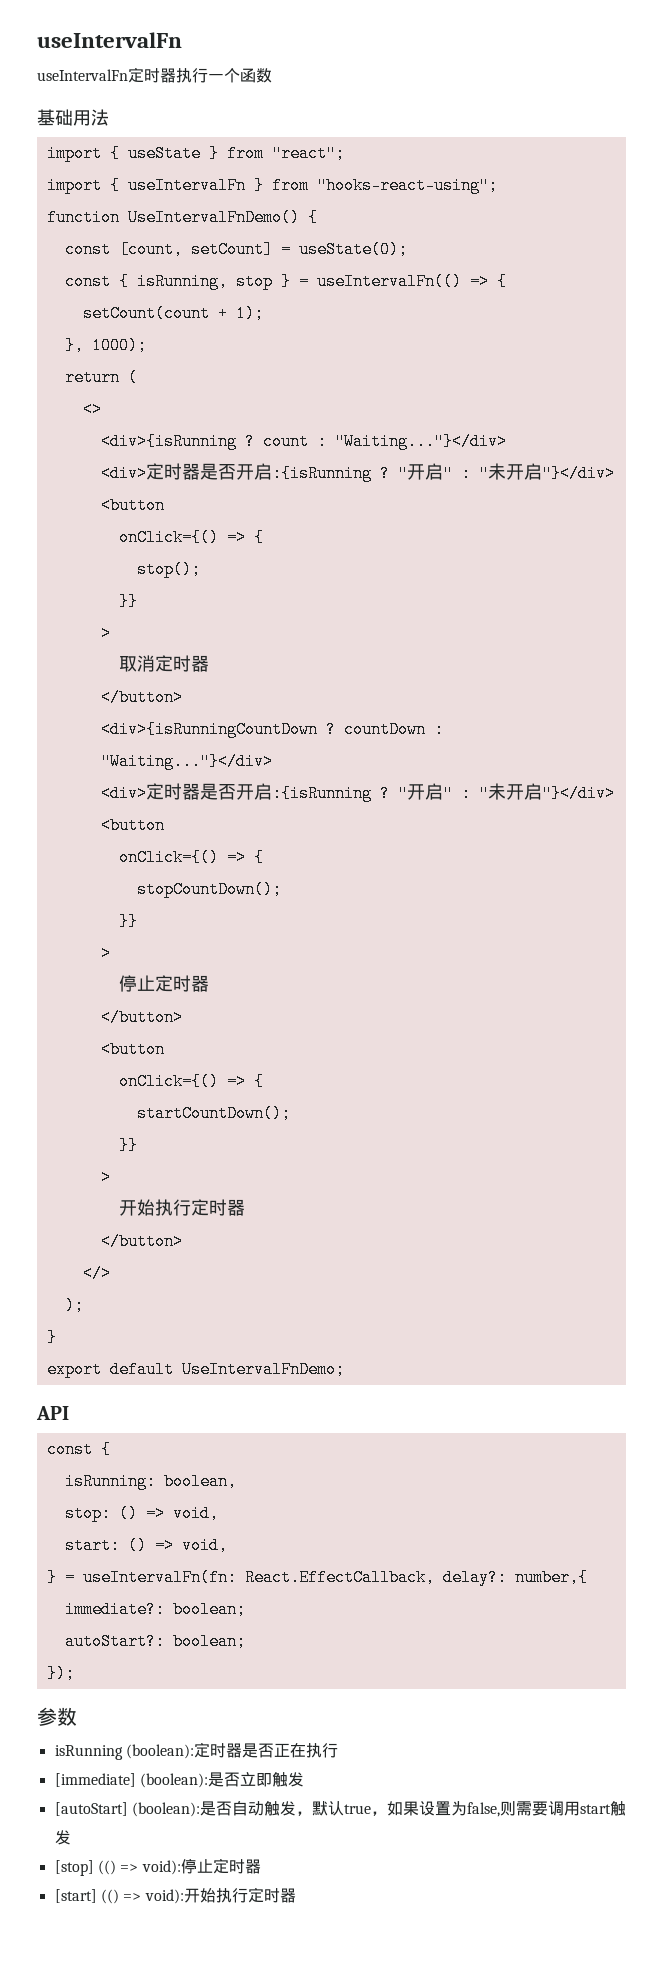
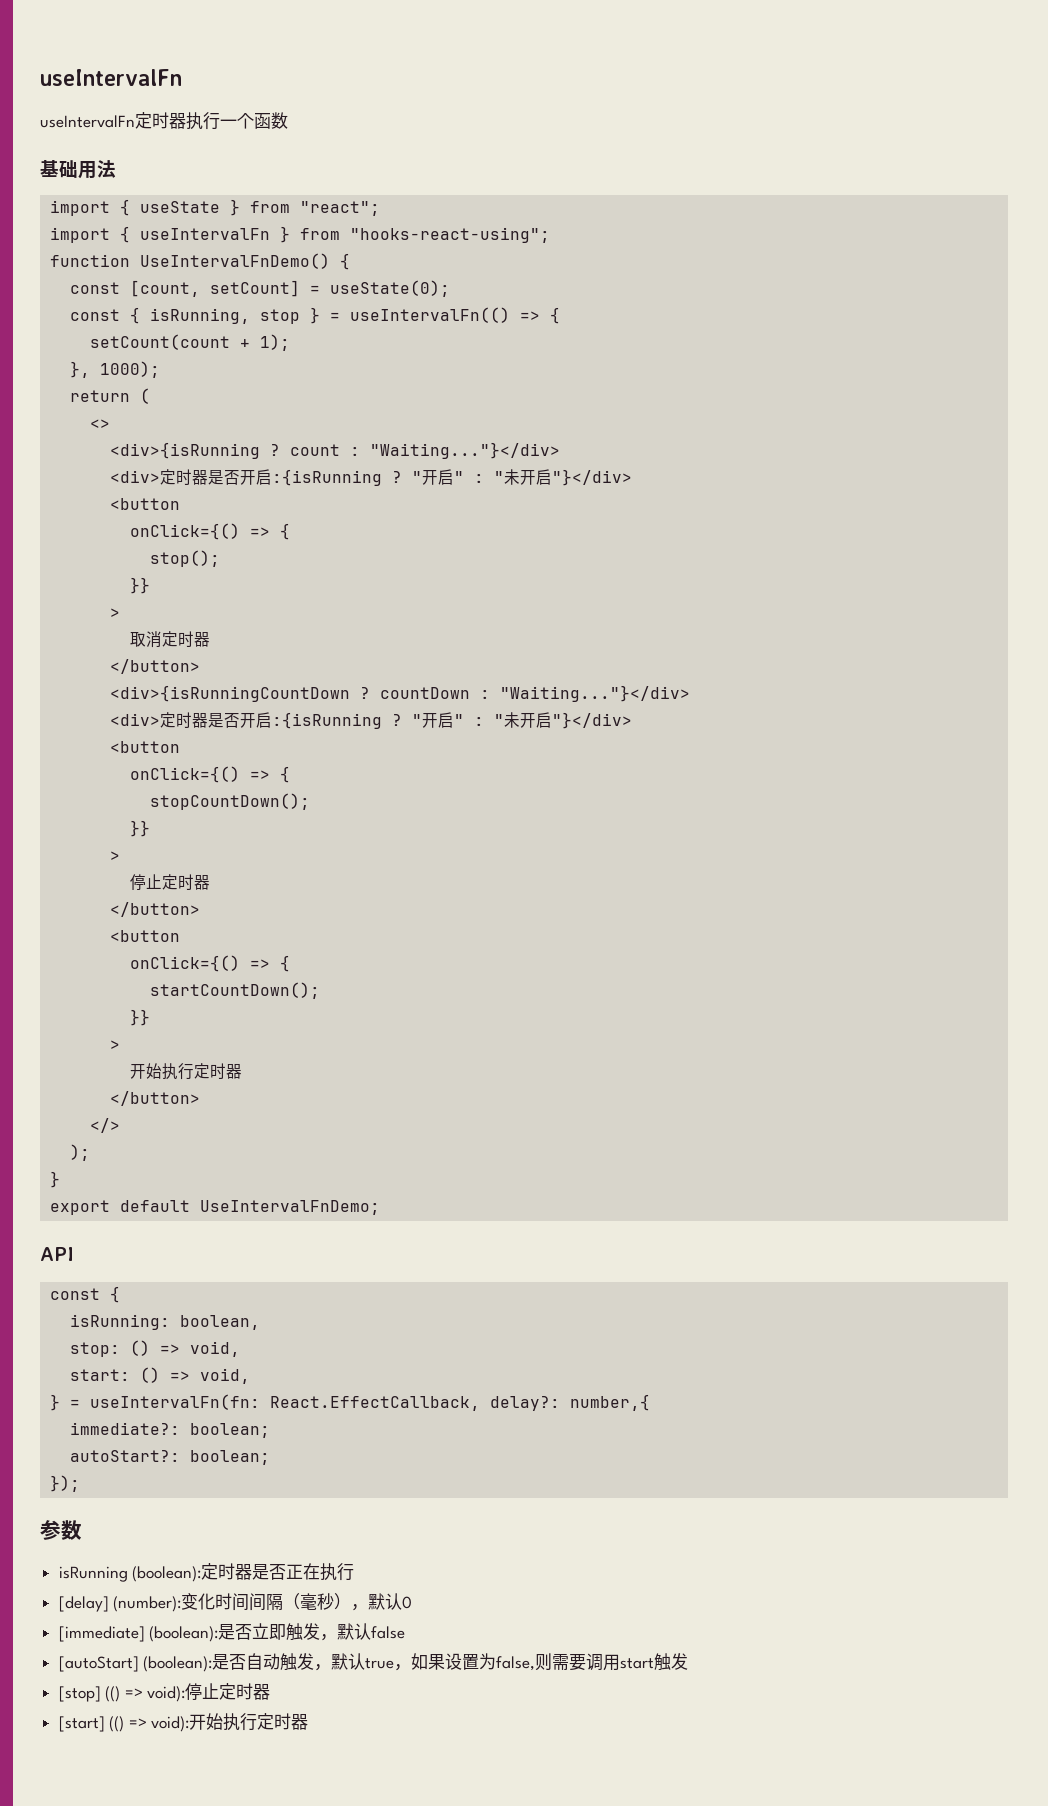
+ [delay] (number):变化时间间隔（毫秒），默认0
- [immediate] (boolean):是否立即触发
+ [immediate] (boolean):是否立即触发，默认false

